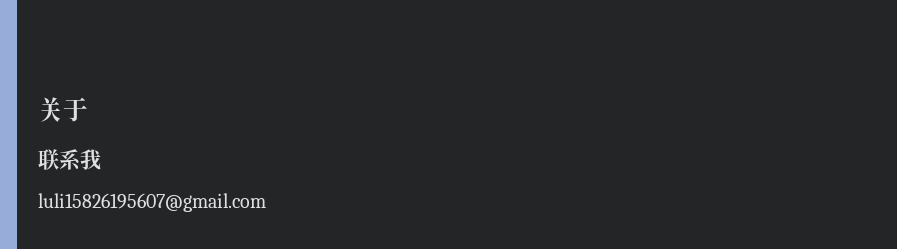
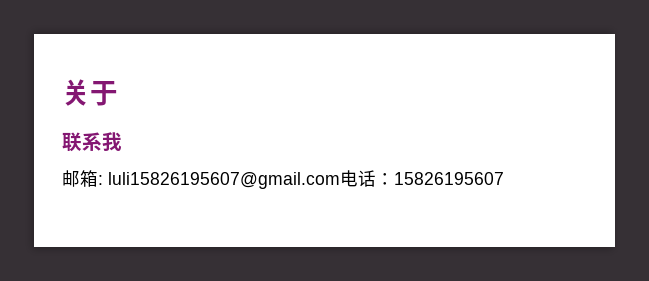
- luli15826195607@gmail.com
+ 邮箱: luli15826195607@gmail.com电话：15826195607

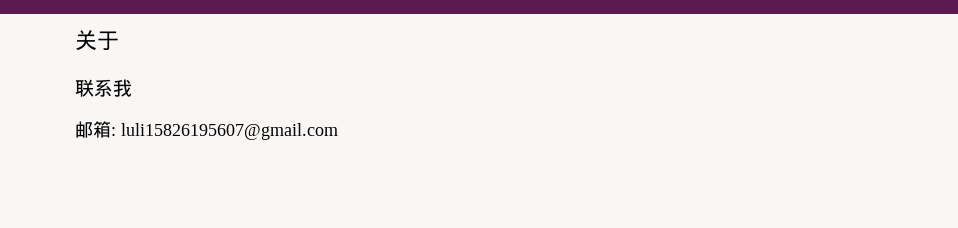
- 邮箱: luli15826195607@gmail.com电话：15826195607
+ 邮箱: luli15826195607@gmail.com

